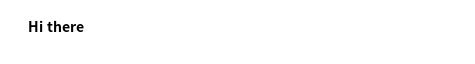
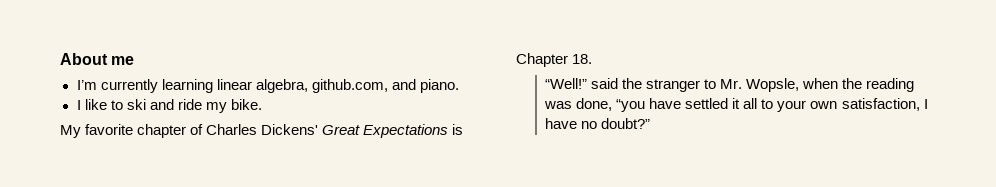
- Hi there
+ About me
+ I’m currently learning linear algebra, github.com, and piano.
+ I like to ski and ride my bike.
+ My favorite chapter of Charles Dickens' Great Expectations is Chapter 18.
+ “Well!” said the stranger to Mr. Wopsle, when the reading was done, “you have settled it all to your own satisfaction, I have no doubt?”

